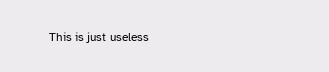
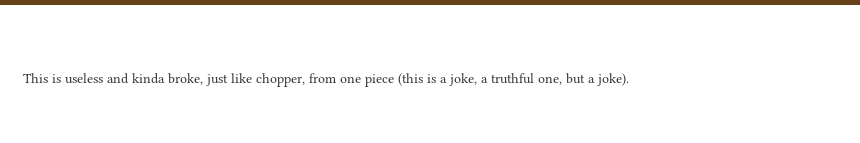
- This is just useless
+ This is useless and kinda broke, just like chopper, from one piece (this is a joke, a truthful one, but a joke).

